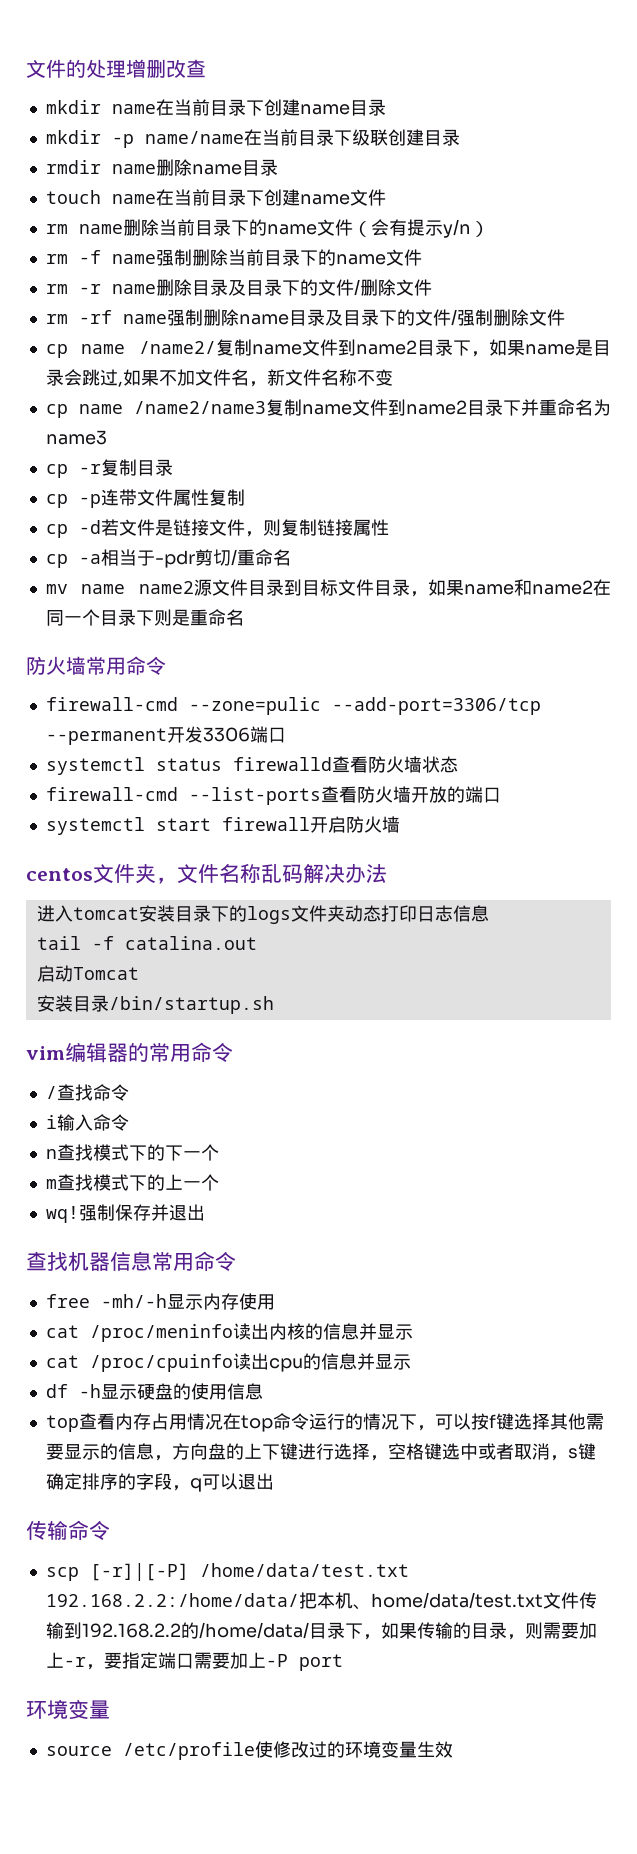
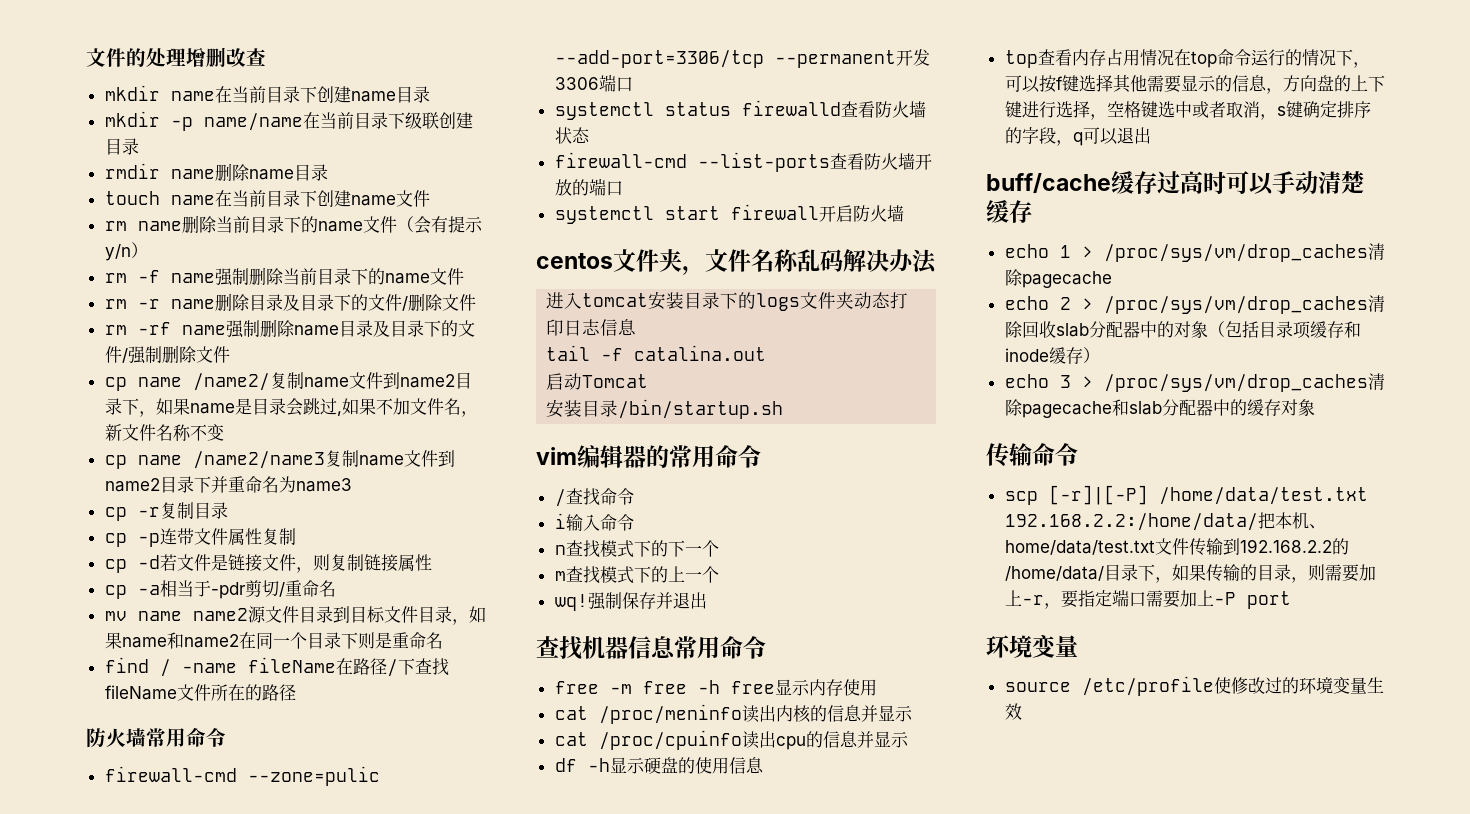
+ find / -name fileName在路径/下查找fileName文件所在的路径
- free -mh/-h显示内存使用
+ free -m free -h free显示内存使用
+ buff/cache缓存过高时可以手动清楚缓存
+ echo 1 > /proc/sys/vm/drop_caches清除pagecache
+ echo 2 > /proc/sys/vm/drop_caches清除回收slab分配器中的对象（包括目录项缓存和inode缓存）
+ echo 3 > /proc/sys/vm/drop_caches清除pagecache和slab分配器中的缓存对象

